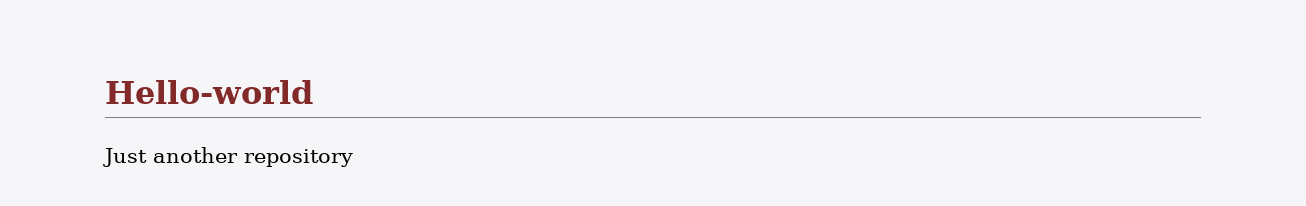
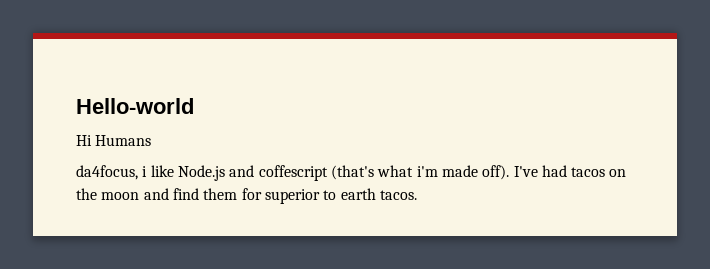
- Just another repository
+ Hi Humans
+ da4focus, i like Node.js and coffescript (that's what i'm made off). I've had tacos on the moon and find them for superior to earth tacos.

